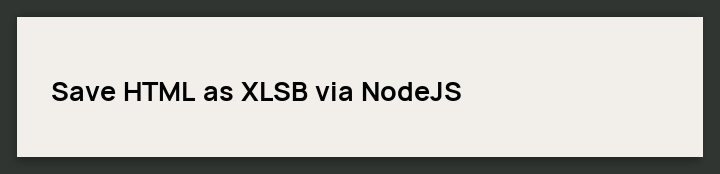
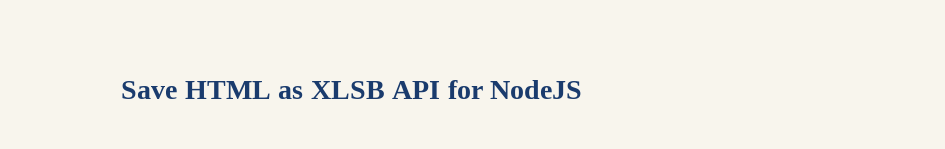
- Save HTML as XLSB via NodeJS
+ Save HTML as XLSB API for NodeJS

